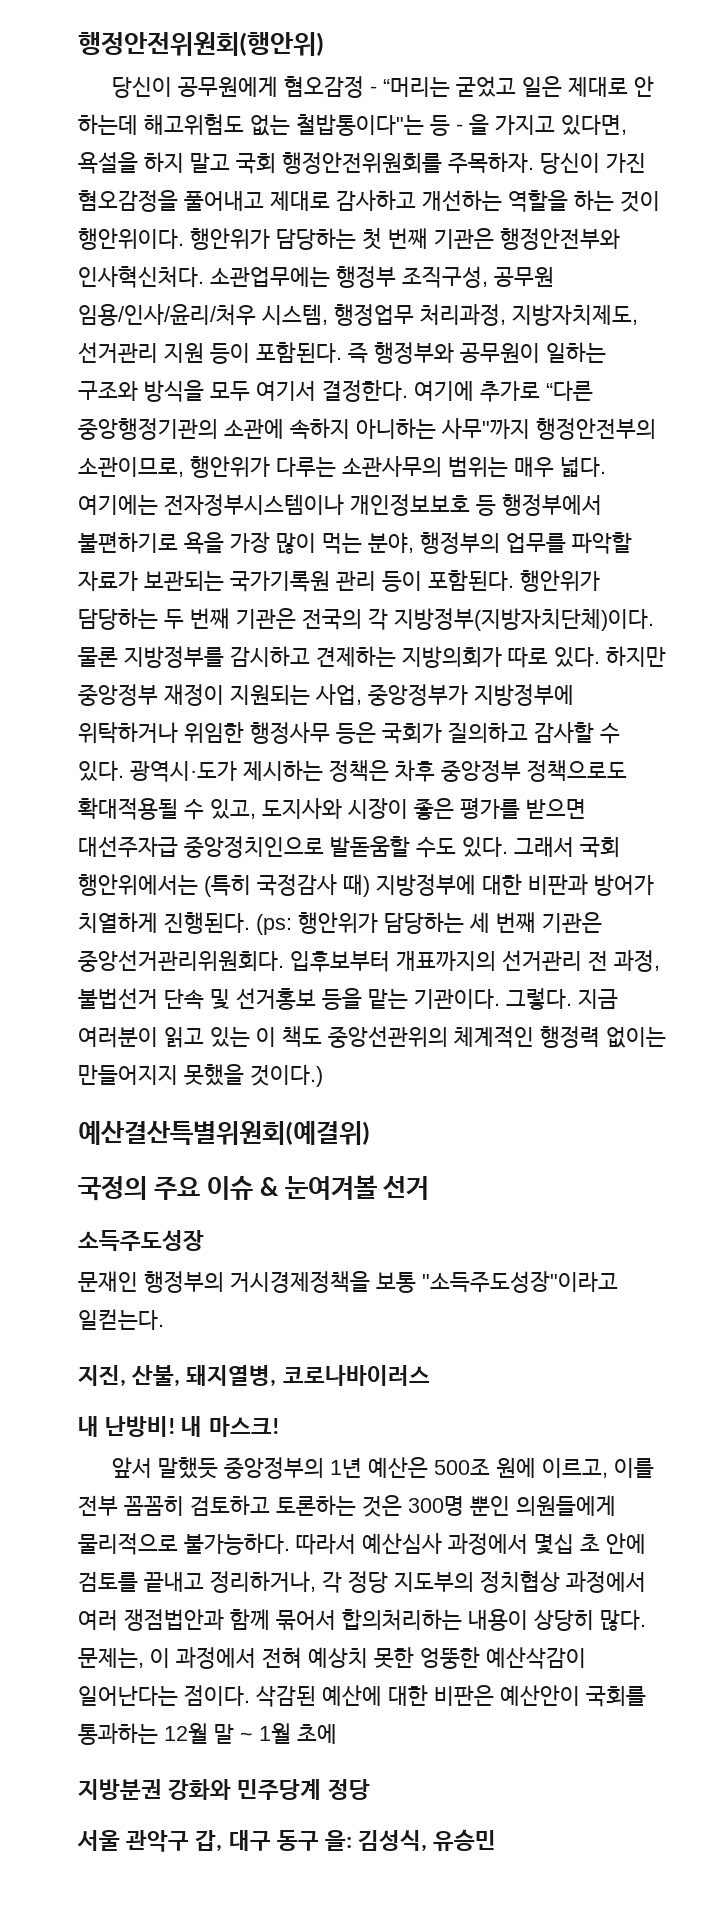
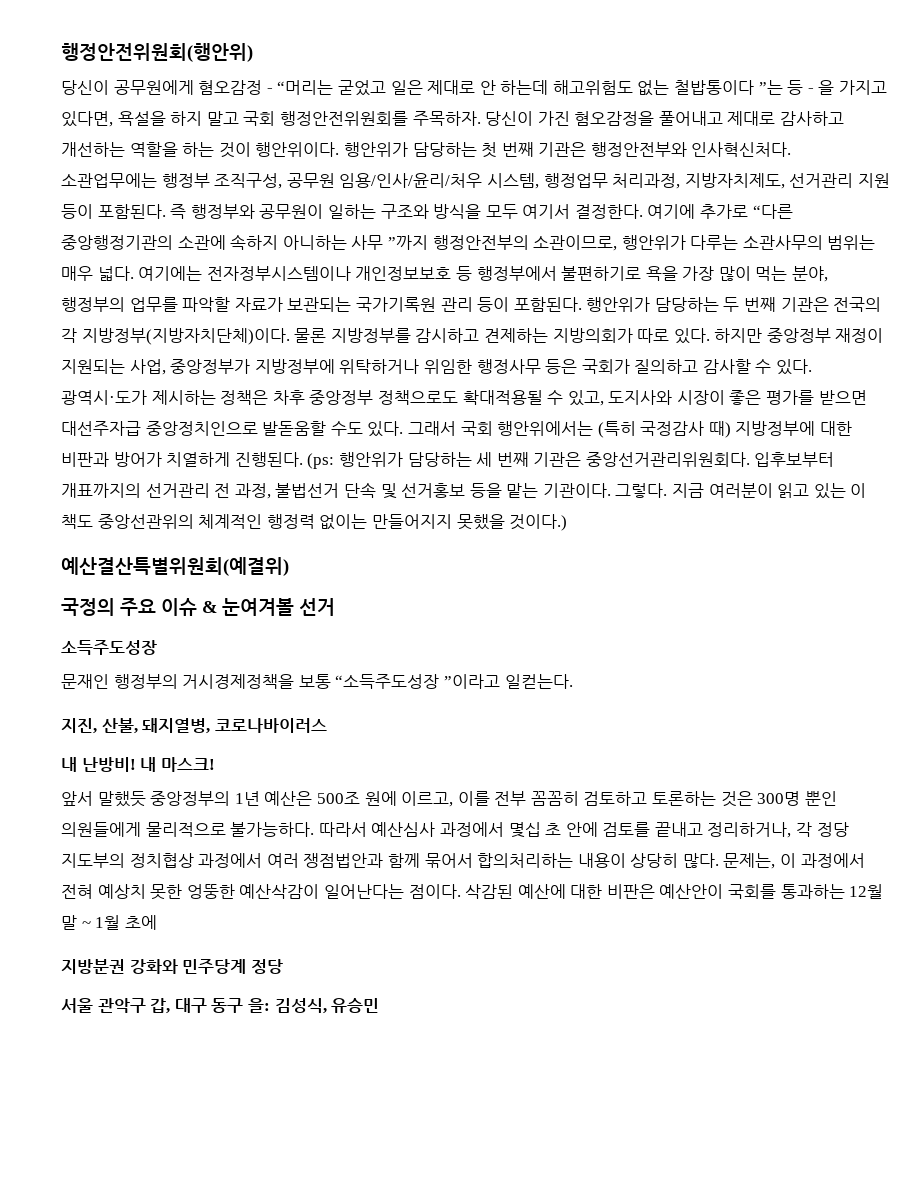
- 당신이 공무원에게 혐오감정 - “머리는 굳었고 일은 제대로 안 하는데 해고위험도 없는 철밥통이다"는 등 - 을 가지고 있다면, 욕설을 하지 말고 국회 행정안전위원회를 주목하자.
+ 당신이 공무원에게 혐오감정 - “머리는 굳었고 일은 제대로 안 하는데 해고위험도 없는 철밥통이다 ”는 등 - 을 가지고 있다면, 욕설을 하지 말고 국회 행정안전위원회를 주목하자.
- 여기에 추가로 “다른 중앙행정기관의 소관에 속하지 아니하는 사무"까지 행정안전부의 소관이므로, 행안위가 다루는 소관사무의 범위는 매우 넓다.
+ 여기에 추가로 “다른 중앙행정기관의 소관에 속하지 아니하는 사무 ”까지 행정안전부의 소관이므로, 행안위가 다루는 소관사무의 범위는 매우 넓다.
- 문재인 행정부의 거시경제정책을 보통 "소득주도성장"이라고 일컫는다.
+ 문재인 행정부의 거시경제정책을 보통 “소득주도성장 ”이라고 일컫는다.

